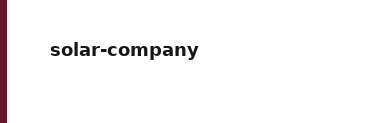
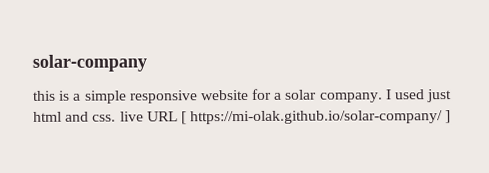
+ this is a simple responsive website for a solar company. I used just html and css. live URL [ https://mi-olak.github.io/solar-company/ ]

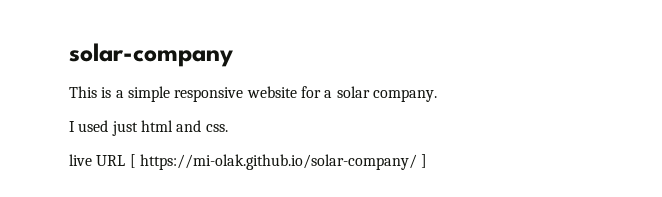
- this is a simple responsive website for a solar company. I used just html and css. live URL [ https://mi-olak.github.io/solar-company/ ]
+ This is a simple responsive website for a solar company.
+ I used just html and css.
+ live URL [ https://mi-olak.github.io/solar-company/ ]

